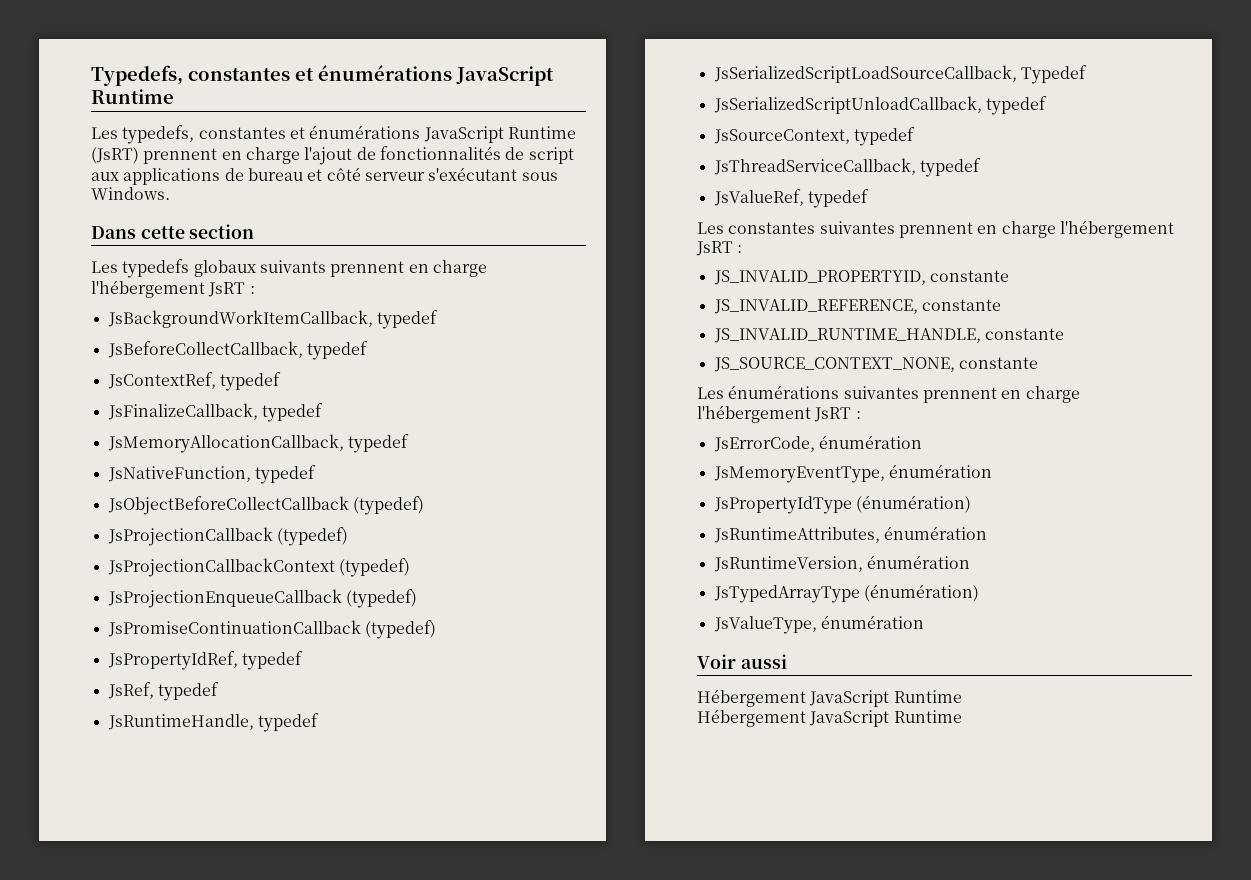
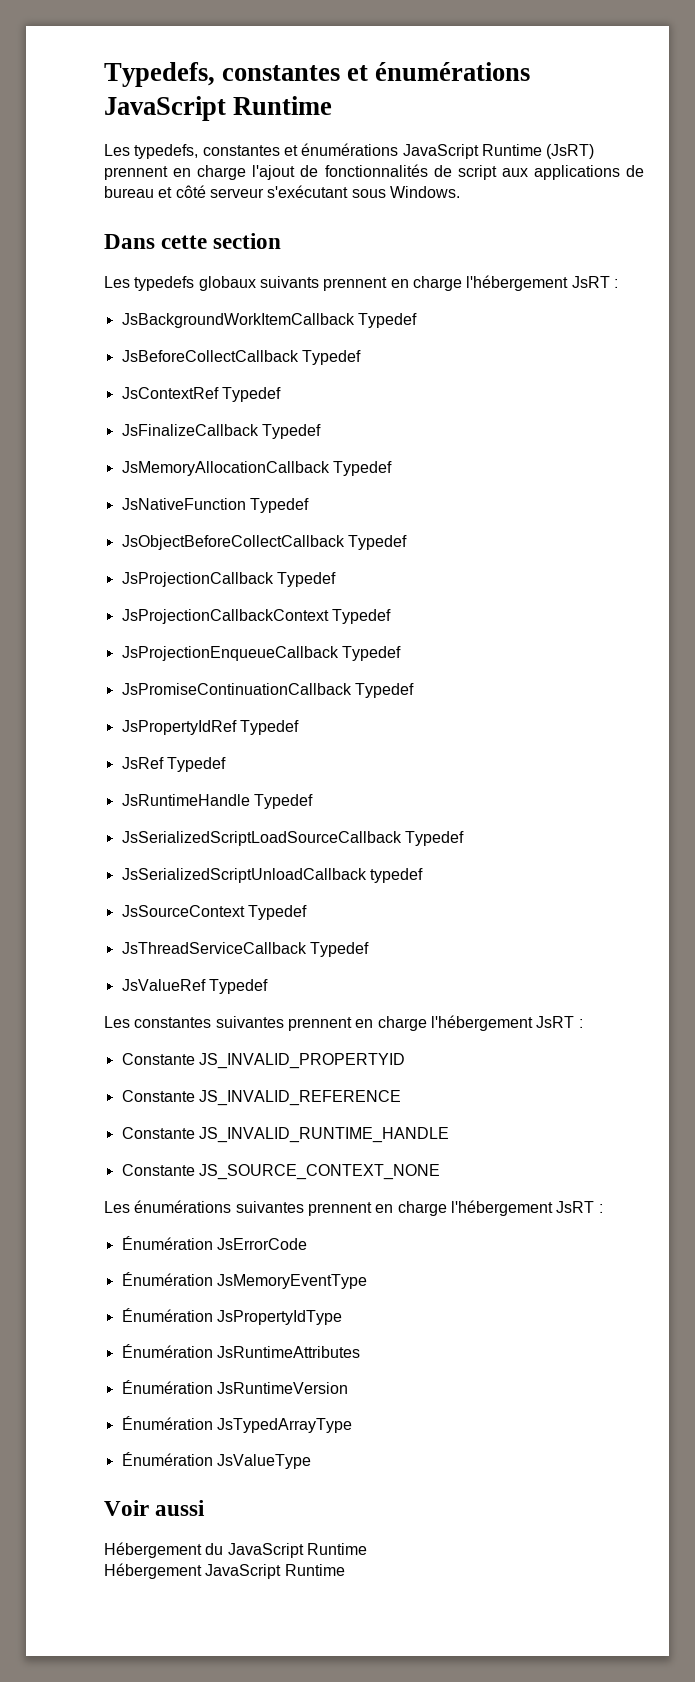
- JsBackgroundWorkItemCallback, typedef
- JsBeforeCollectCallback, typedef
- JsContextRef, typedef
- JsFinalizeCallback, typedef
- JsMemoryAllocationCallback, typedef
- JsNativeFunction, typedef
- JsObjectBeforeCollectCallback (typedef)
- JsProjectionCallback (typedef)
- JsProjectionCallbackContext (typedef)
- JsProjectionEnqueueCallback (typedef)
- JsPromiseContinuationCallback (typedef)
- JsPropertyIdRef, typedef
- JsRef, typedef
- JsRuntimeHandle, typedef
- JsSerializedScriptLoadSourceCallback, Typedef
- JsSerializedScriptUnloadCallback, typedef
- JsSourceContext, typedef
- JsThreadServiceCallback, typedef
- JsValueRef, typedef
+ JsBackgroundWorkItemCallback Typedef
+ JsBeforeCollectCallback Typedef
+ JsContextRef Typedef
+ JsFinalizeCallback Typedef
+ JsMemoryAllocationCallback Typedef
+ JsNativeFunction Typedef
+ JsObjectBeforeCollectCallback Typedef
+ JsProjectionCallback Typedef
+ JsProjectionCallbackContext Typedef
+ JsProjectionEnqueueCallback Typedef
+ JsPromiseContinuationCallback Typedef
+ JsPropertyIdRef Typedef
+ JsRef Typedef
+ JsRuntimeHandle Typedef
+ JsSerializedScriptLoadSourceCallback Typedef
+ JsSerializedScriptUnloadCallback typedef
+ JsSourceContext Typedef
+ JsThreadServiceCallback Typedef
+ JsValueRef Typedef
- JS_INVALID_PROPERTYID, constante
- JS_INVALID_REFERENCE, constante
- JS_INVALID_RUNTIME_HANDLE, constante
- JS_SOURCE_CONTEXT_NONE, constante
+ Constante JS_INVALID_PROPERTYID
+ Constante JS_INVALID_REFERENCE
+ Constante JS_INVALID_RUNTIME_HANDLE
+ Constante JS_SOURCE_CONTEXT_NONE
- JsErrorCode, énumération
- JsMemoryEventType, énumération
- JsPropertyIdType (énumération)
- JsRuntimeAttributes, énumération
- JsRuntimeVersion, énumération
- JsTypedArrayType (énumération)
- JsValueType, énumération
+ Énumération JsErrorCode
+ Énumération JsMemoryEventType
+ Énumération JsPropertyIdType
+ Énumération JsRuntimeAttributes
+ Énumération JsRuntimeVersion
+ Énumération JsTypedArrayType
+ Énumération JsValueType
  Voir aussi
- Hébergement JavaScript Runtime
+ Hébergement du JavaScript Runtime

